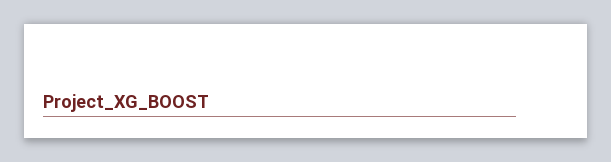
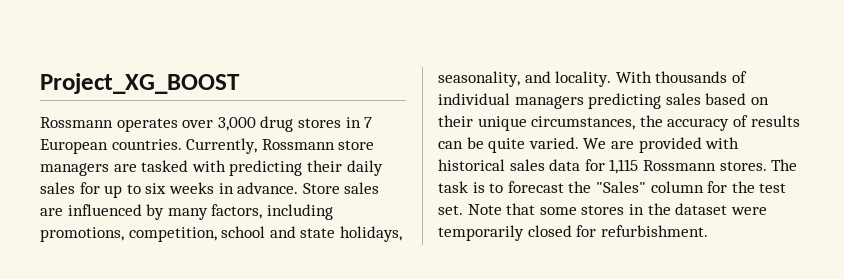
+ Rossmann operates over 3,000 drug stores in 7 European countries. Currently, Rossmann store managers are tasked with predicting their daily sales for up to six weeks in advance. Store sales are influenced by many factors, including promotions, competition, school and state holidays, seasonality, and locality. With thousands of individual managers predicting sales based on their unique circumstances, the accuracy of results can be quite varied. We are provided with historical sales data for 1,115 Rossmann stores. The task is to forecast the "Sales" column for the test set. Note that some stores in the dataset were temporarily closed for refurbishment.

